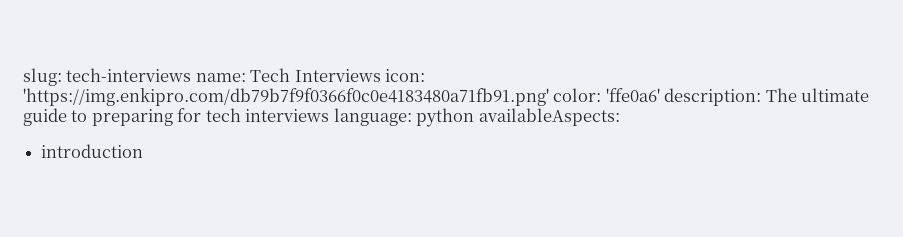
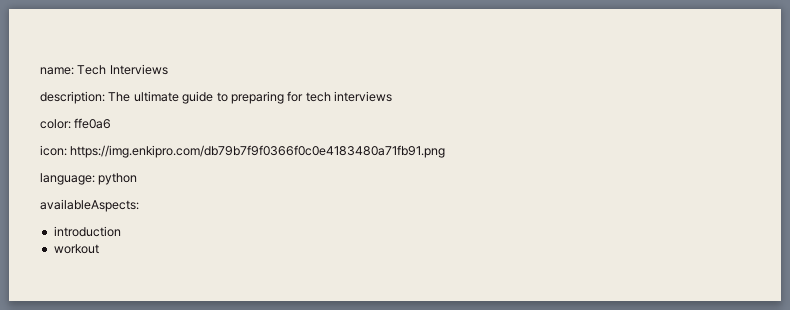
- slug: tech-interviews name: Tech Interviews icon: 'https://img.enkipro.com/db79b7f9f0366f0c0e4183480a71fb91.png' color: 'ffe0a6' description: The ultimate guide to preparing for tech interviews language: python availableAspects:
+ name: Tech Interviews
+ description: The ultimate guide to preparing for tech interviews
+ color: ffe0a6
+ icon: https://img.enkipro.com/db79b7f9f0366f0c0e4183480a71fb91.png
+ language: python
+ availableAspects:
+ workout

